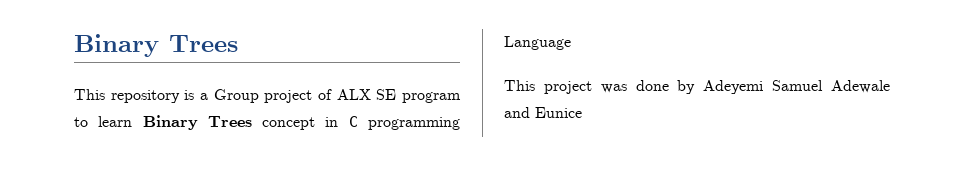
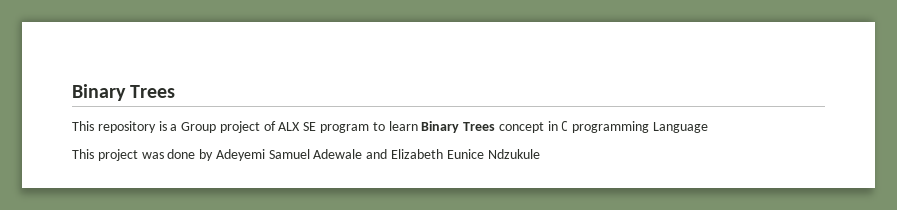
- This project was done by Adeyemi Samuel Adewale and Eunice
+ This project was done by Adeyemi Samuel Adewale and Elizabeth Eunice Ndzukule

